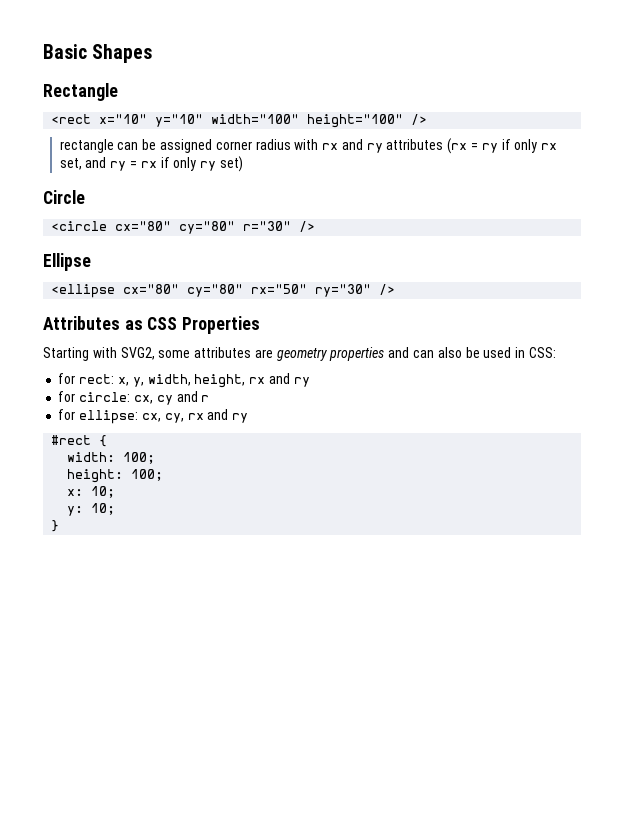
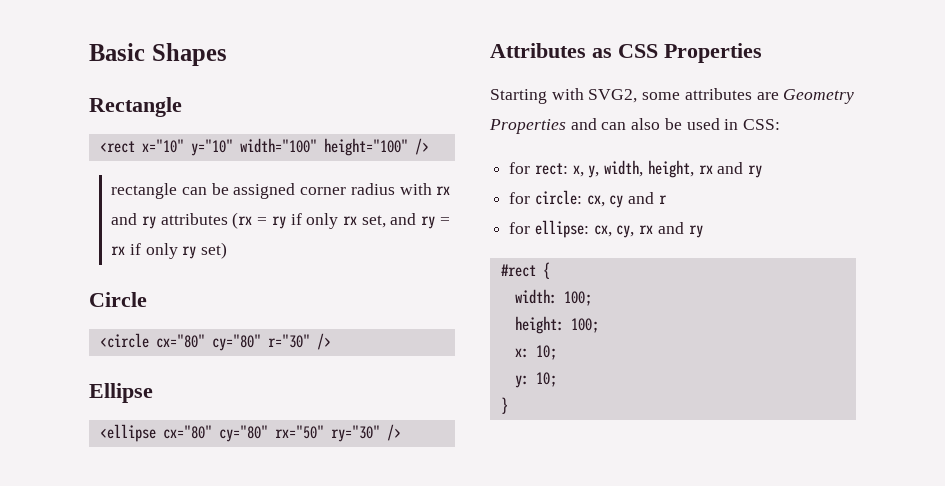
- Starting with SVG2, some attributes are geometry properties and can also be used in CSS:
+ Starting with SVG2, some attributes are Geometry Properties and can also be used in CSS:

